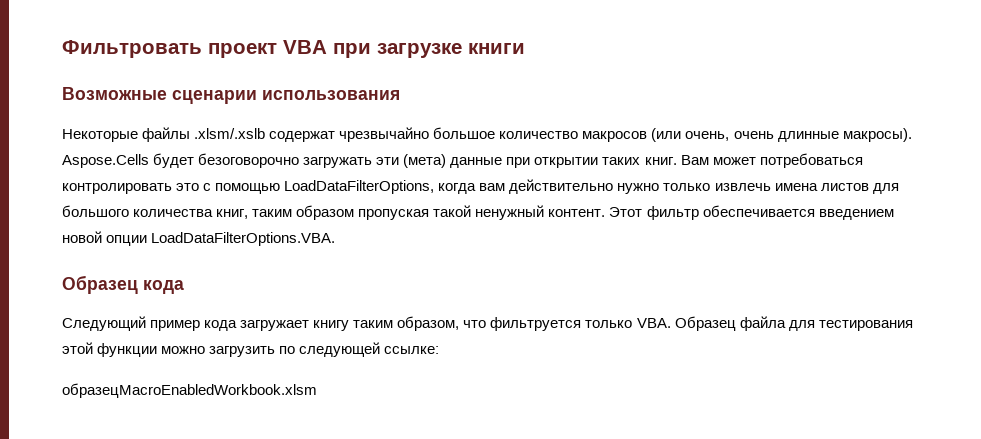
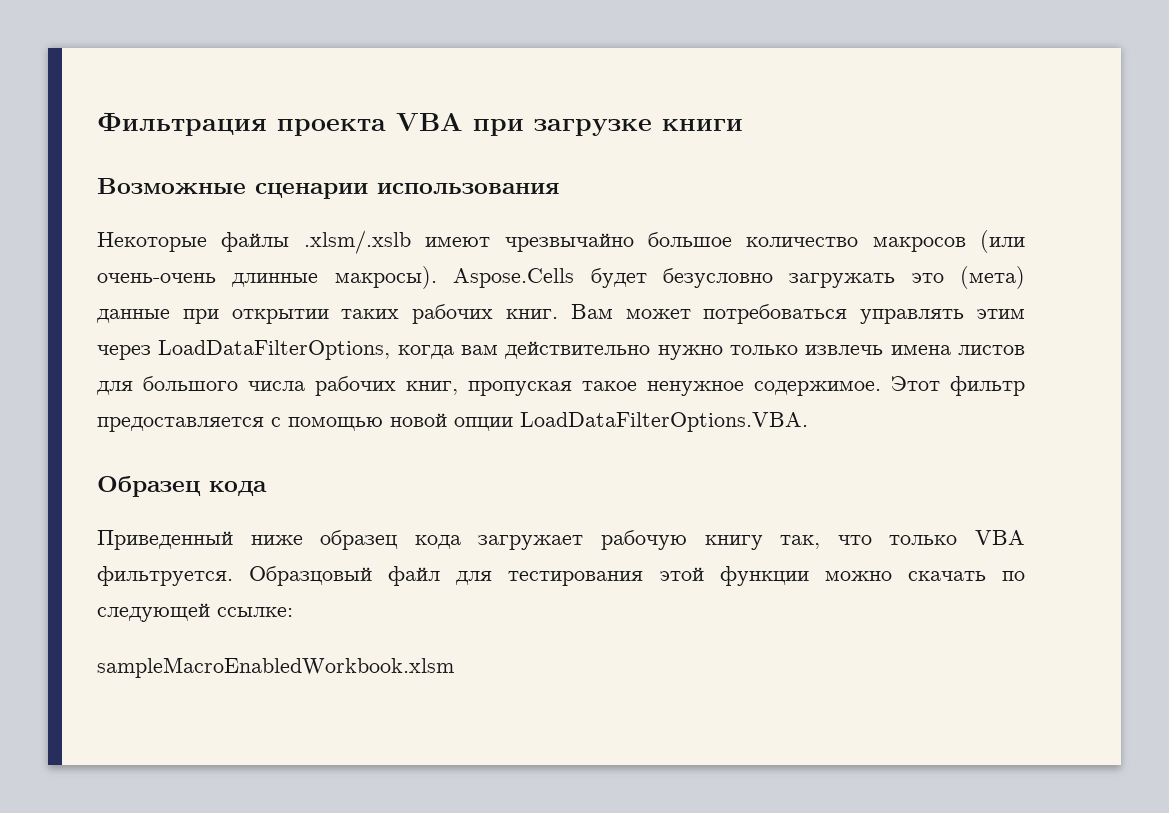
- Фильтровать проект VBA при загрузке книги
+ Фильтрация проекта VBA при загрузке книги
- Некоторые файлы .xlsm/.xslb содержат чрезвычайно большое количество макросов (или очень, очень длинные макросы).
+ Некоторые файлы .xlsm/.xslb имеют чрезвычайно большое количество макросов (или очень-очень длинные макросы).
- Aspose.Cells будет безоговорочно загружать эти (мета) данные при открытии таких книг.
+ Aspose.Cells будет безусловно загружать это (мета) данные при открытии таких рабочих книг.
- Вам может потребоваться контролировать это с помощью LoadDataFilterOptions, когда вам действительно нужно только извлечь имена листов для большого количества книг, таким образом пропуская такой ненужный контент. Этот фильтр обеспечивается введением новой опции LoadDataFilterOptions.VBA.
+ Вам может потребоваться управлять этим через LoadDataFilterOptions, когда вам действительно нужно только извлечь имена листов для большого числа рабочих книг, пропуская такое ненужное содержимое. Этот фильтр предоставляется с помощью новой опции LoadDataFilterOptions.VBA.
- Следующий пример кода загружает книгу таким образом, что фильтруется только VBA. Образец файла для тестирования этой функции можно загрузить по следующей ссылке:
+ Приведенный ниже образец кода загружает рабочую книгу так, что только VBA фильтруется. Образцовый файл для тестирования этой функции можно скачать по следующей ссылке:
- образецMacroEnabledWorkbook.xlsm
+ sampleMacroEnabledWorkbook.xlsm

